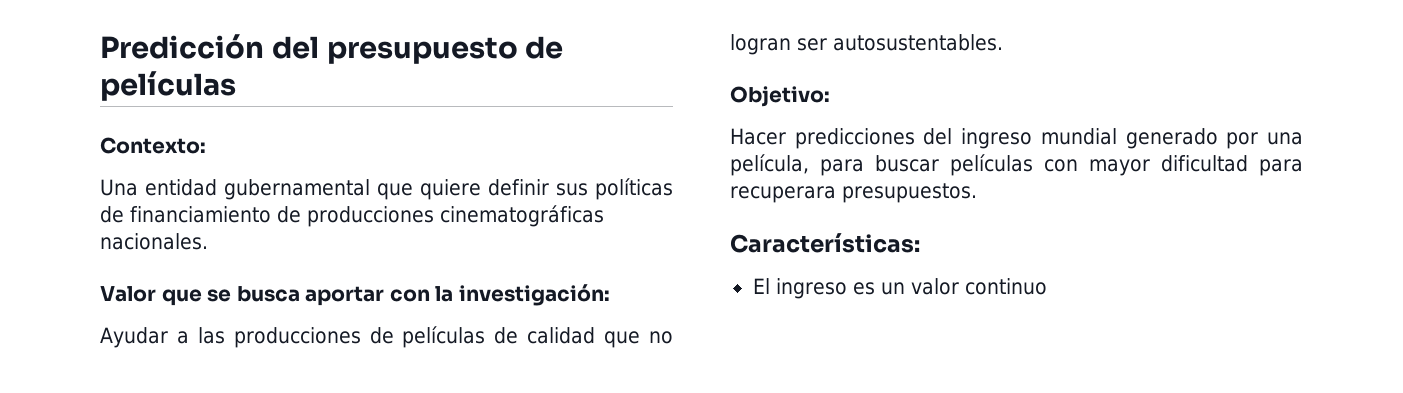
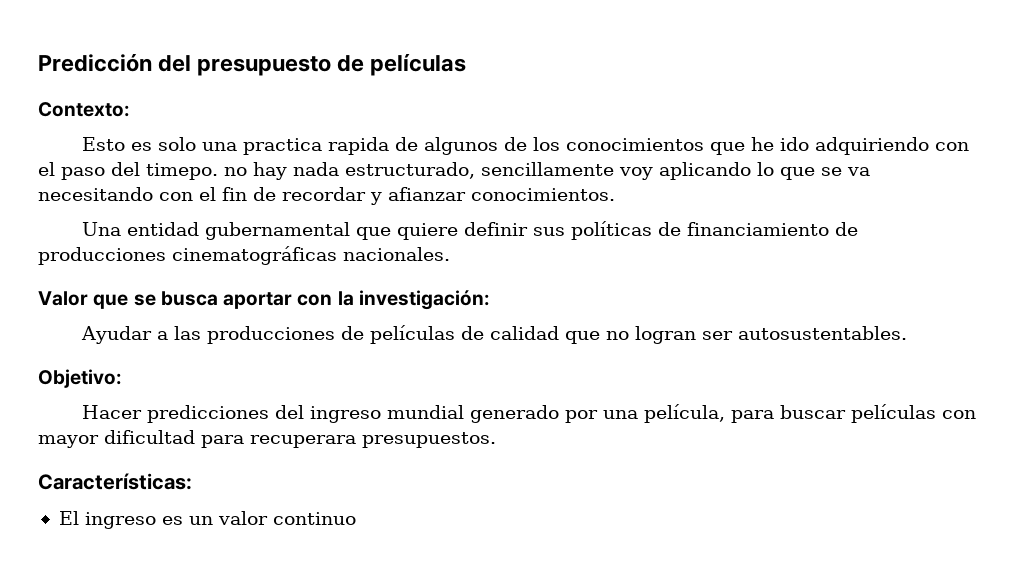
+ Esto es solo una practica rapida de algunos de los conocimientos que he ido adquiriendo con el paso del timepo. no hay nada estructurado, sencillamente voy aplicando lo que se va necesitando con el fin de recordar y afianzar conocimientos.

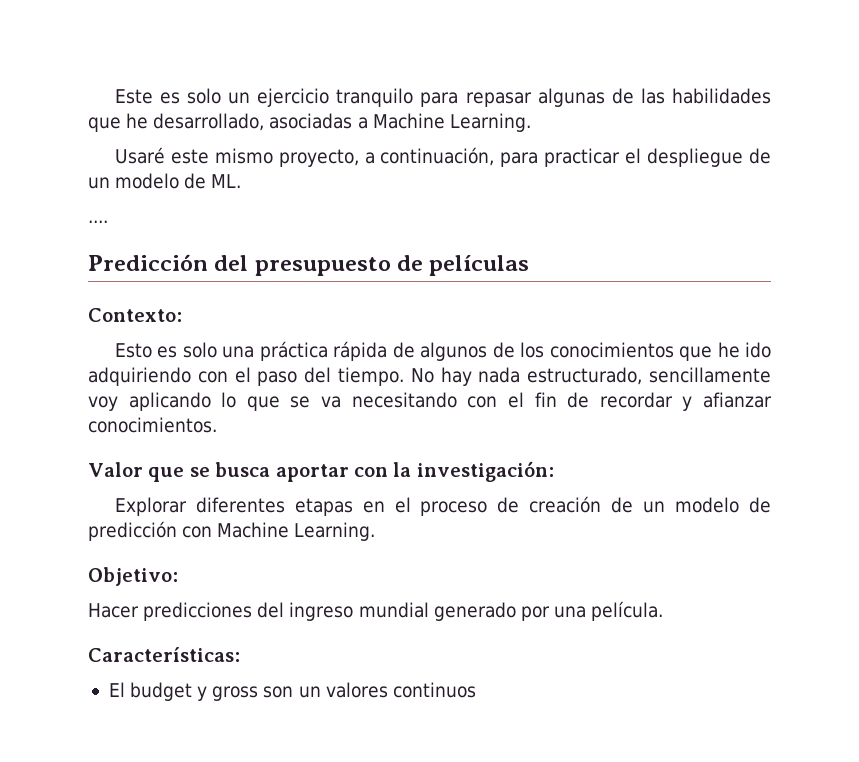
+ Este es solo un ejercicio tranquilo para repasar algunas de las habilidades que he desarrollado, asociadas a Machine Learning.
+ Usaré este mismo proyecto, a continuación, para practicar el despliegue de un modelo de ML.
+ ....
- Esto es solo una practica rapida de algunos de los conocimientos que he ido adquiriendo con el paso del timepo. no hay nada estructurado, sencillamente voy aplicando lo que se va necesitando con el fin de recordar y afianzar conocimientos.
+ Esto es solo una práctica rápida de algunos de los conocimientos que he ido adquiriendo con el paso del tiempo. No hay nada estructurado, sencillamente voy aplicando lo que se va necesitando con el fin de recordar y afianzar conocimientos.
- Una entidad gubernamental que quiere definir sus políticas de financiamiento de producciones cinematográficas nacionales.
- Ayudar a las producciones de películas de calidad que no logran ser autosustentables.
+ Explorar diferentes etapas en el proceso de creación de un modelo de predicción con Machine Learning.
- Hacer predicciones del ingreso mundial generado por una película, para buscar películas con mayor dificultad para recuperara presupuestos.
+ Hacer predicciones del ingreso mundial generado por una película.
  Características:
- El ingreso es un valor continuo
+ El budget y gross son un valores continuos

